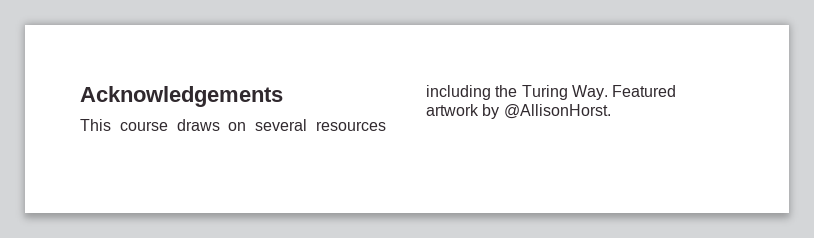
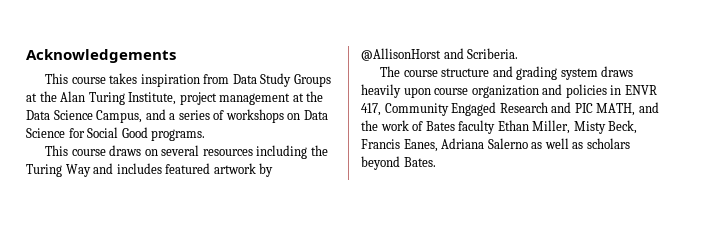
+ This course takes inspiration from Data Study Groups at the Alan Turing Institute, project management at the Data Science Campus, and a series of workshops on Data Science for Social Good programs.
- This course draws on several resources including the Turing Way. Featured artwork by @AllisonHorst.
+ This course draws on several resources including the Turing Way and includes featured artwork by @AllisonHorst and Scriberia.
+ The course structure and grading system draws heavily upon course organization and policies in ENVR 417, Community Engaged Research and PIC MATH, and the work of Bates faculty Ethan Miller, Misty Beck, Francis Eanes, Adriana Salerno as well as scholars beyond Bates.

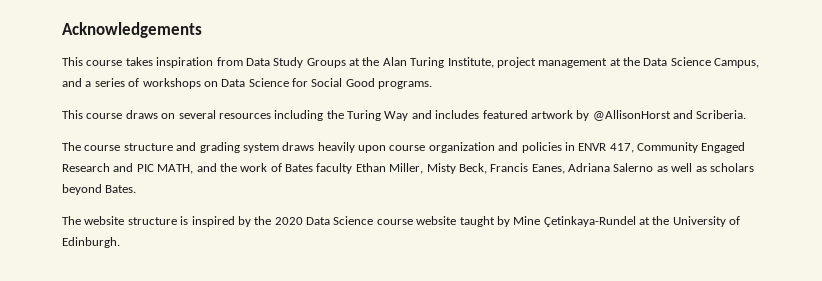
+ The website structure is inspired by the 2020 Data Science course website taught by Mine Çetinkaya-Rundel at the University of Edinburgh.

